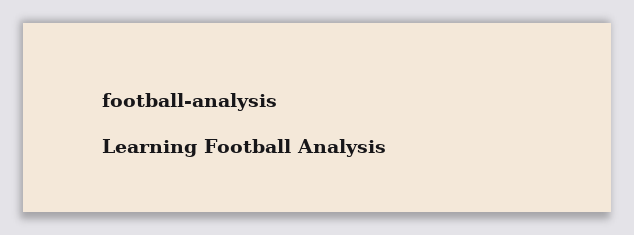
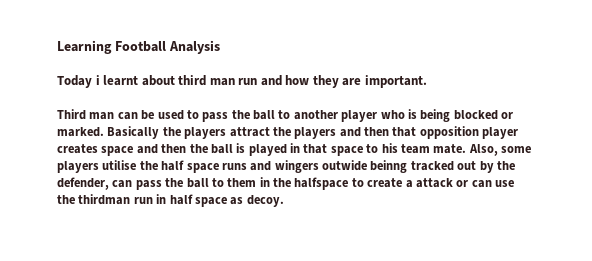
- football-analysis
+ Today i learnt about third man run and how they are important.
+ Third man can be used to pass the ball to another player who is being blocked or marked. Basically the players attract the players and then that opposition player creates space and then the ball is played in that space to his team mate. Also, some players utilise the half space runs and wingers outwide beinng tracked out by the defender, can pass the ball to them in the halfspace to create a attack or can use the thirdman run in half space as decoy.

